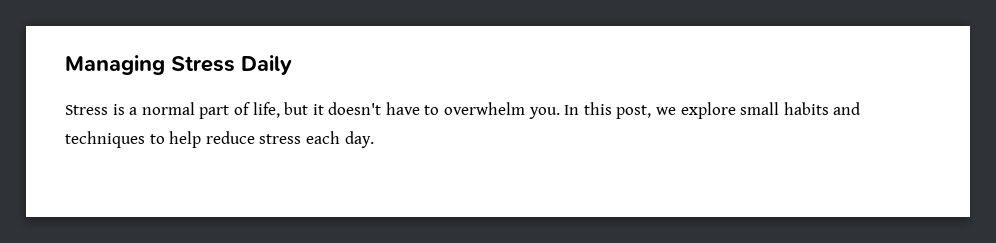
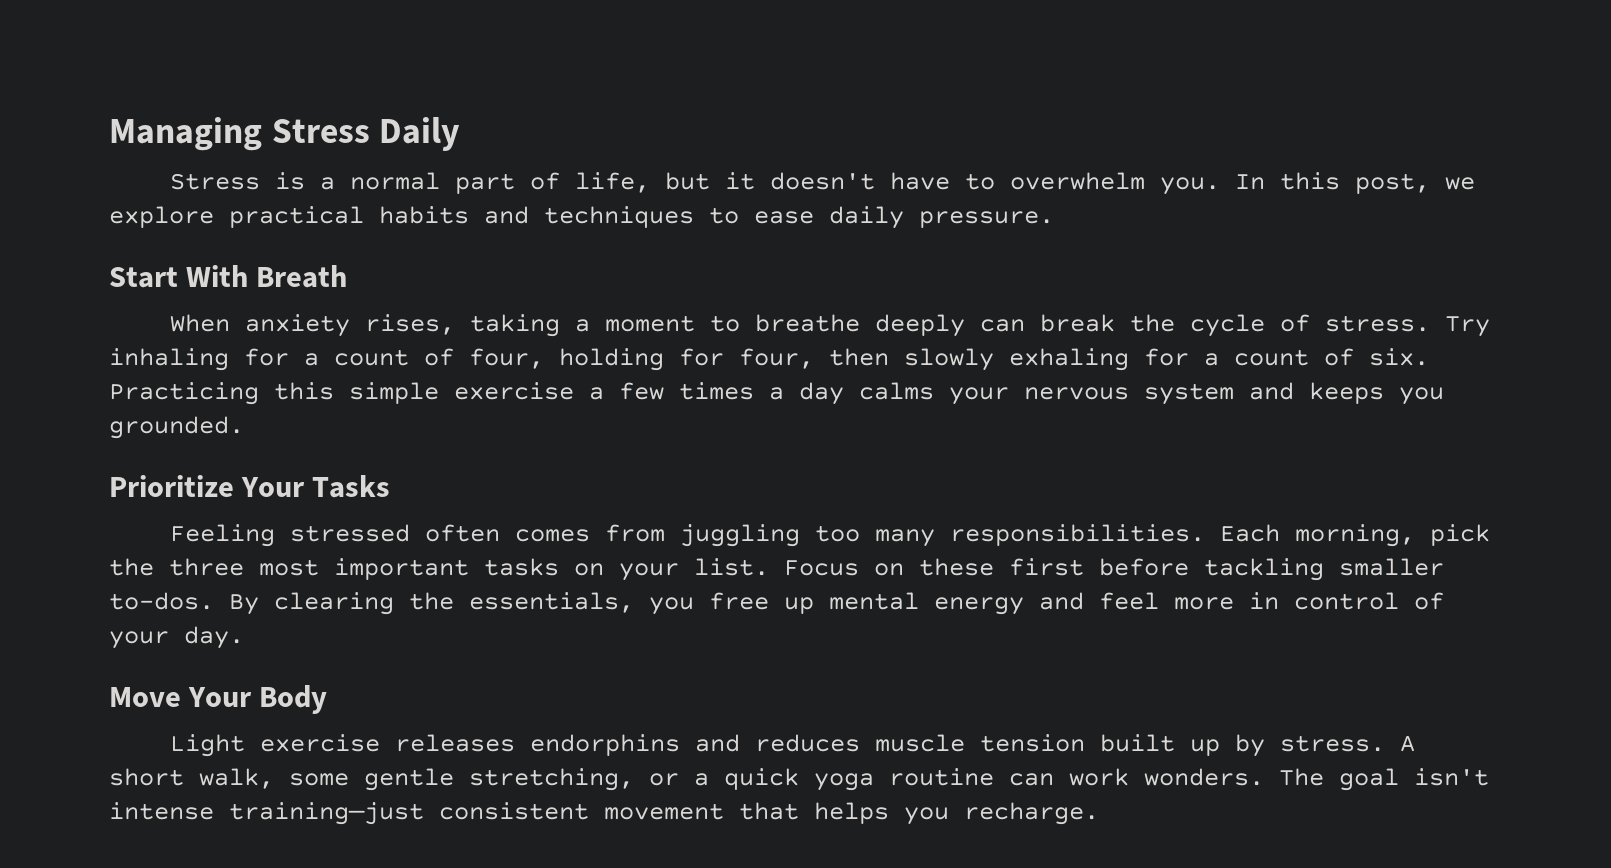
- In this post, we explore small habits and techniques to help reduce stress each day.
+ In this post, we explore practical habits and techniques to ease daily pressure.
+ Start With Breath
+ When anxiety rises, taking a moment to breathe deeply can break the cycle of stress. Try inhaling for a count of four, holding for four, then slowly exhaling for a count of six. Practicing this simple exercise a few times a day calms your nervous system and keeps you grounded.
+ Prioritize Your Tasks
+ Feeling stressed often comes from juggling too many responsibilities. Each morning, pick the three most important tasks on your list. Focus on these first before tackling smaller to-dos. By clearing the essentials, you free up mental energy and feel more in control of your day.
+ Move Your Body
+ Light exercise releases endorphins and reduces muscle tension built up by stress. A short walk, some gentle stretching, or a quick yoga routine can work wonders. The goal isn't intense training—just consistent movement that helps you recharge.

